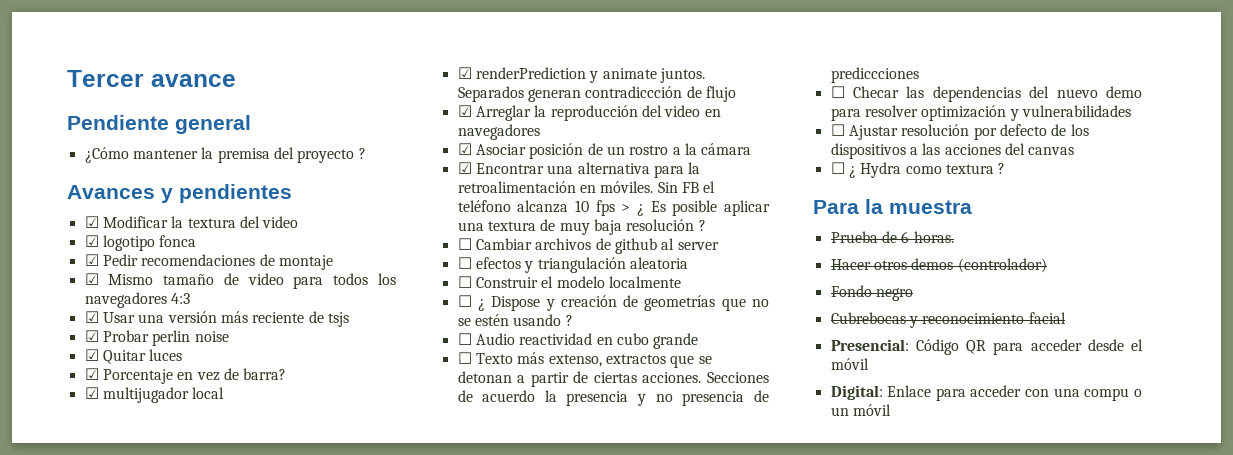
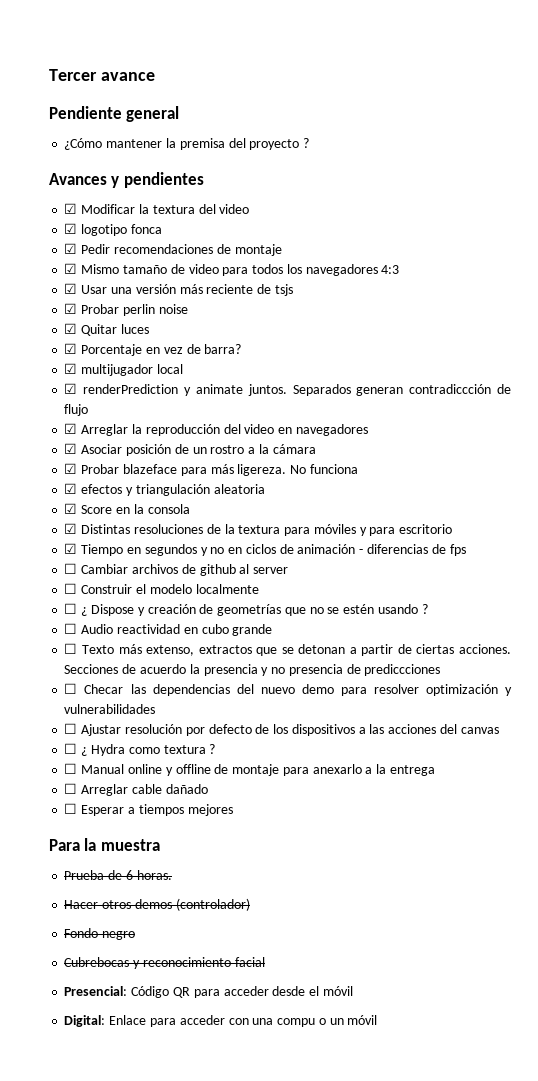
- ☑ Encontrar una alternativa para la retroalimentación en móviles. Sin FB el teléfono alcanza 10 fps > ¿ Es posible aplicar una textura de muy baja resolución ?
+ ☑ Probar blazeface para más ligereza. No funciona
+ ☑ efectos y triangulación aleatoria
+ ☑ Score en la consola
+ ☑ Distintas resoluciones de la textura para móviles y para escritorio
+ ☑ Tiempo en segundos y no en ciclos de animación - diferencias de fps
- ☐ efectos y triangulación aleatoria
+ ☐ Manual online y offline de montaje para anexarlo a la entrega
+ ☐ Arreglar cable dañado
+ ☐ Esperar a tiempos mejores

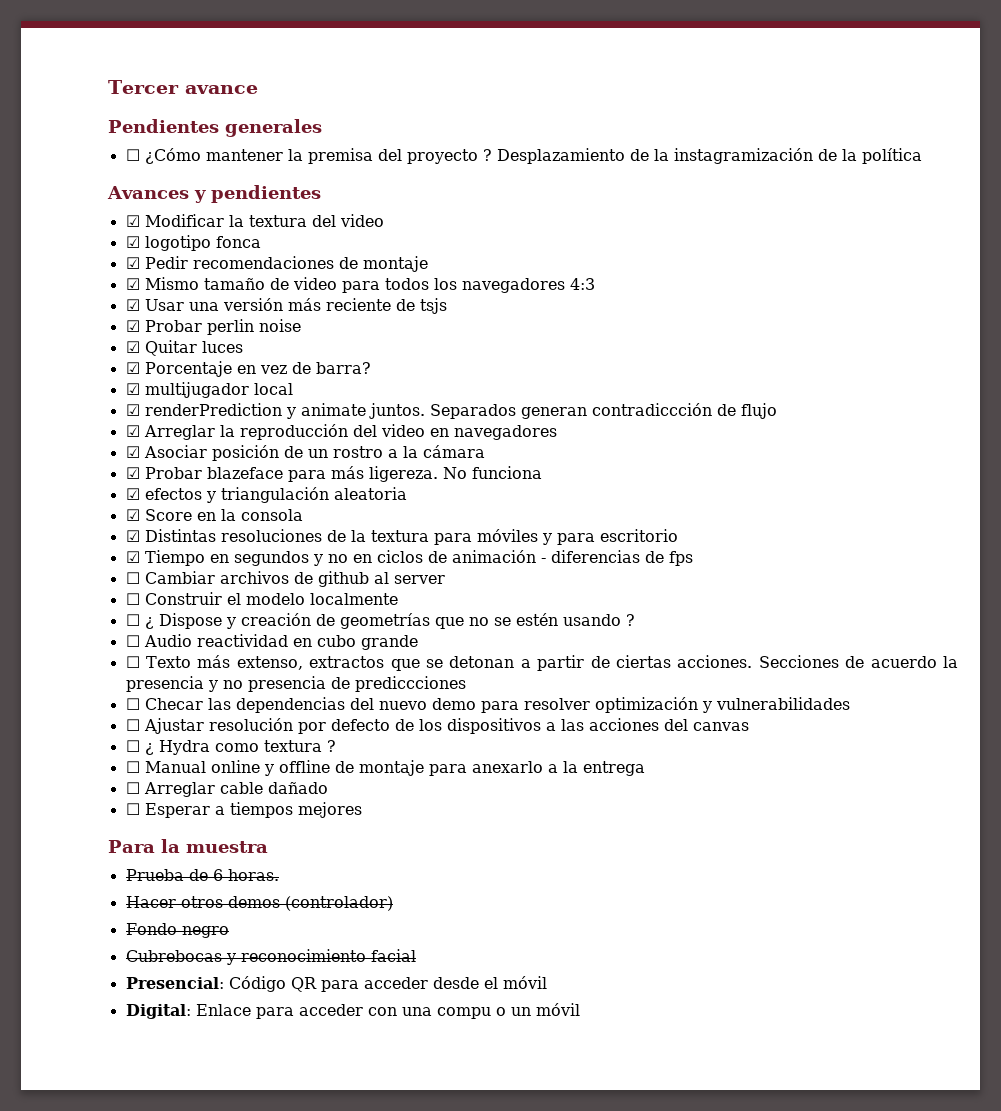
- Pendiente general
- ¿Cómo mantener la premisa del proyecto ?
+ Pendientes generales
+ ☐ ¿Cómo mantener la premisa del proyecto ? Desplazamiento de la instagramización de la política

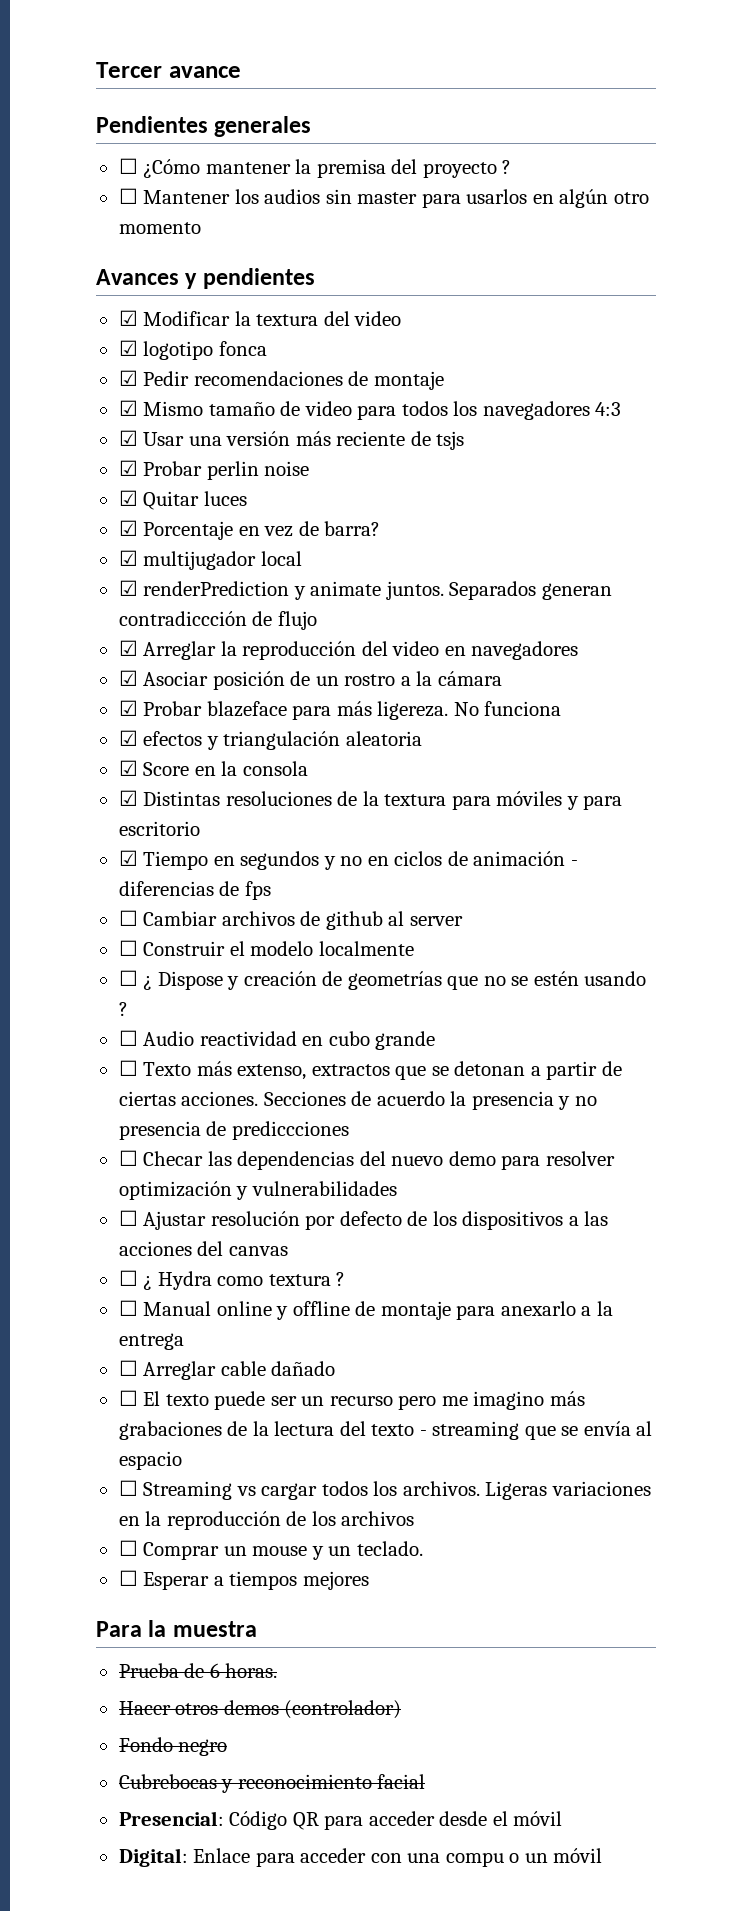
- ☐ ¿Cómo mantener la premisa del proyecto ? Desplazamiento de la instagramización de la política
+ ☐ ¿Cómo mantener la premisa del proyecto ?
+ ☐ Mantener los audios sin master para usarlos en algún otro momento
+ ☐ El texto puede ser un recurso pero me imagino más grabaciones de la lectura del texto - streaming que se envía al espacio
+ ☐ Streaming vs cargar todos los archivos. Ligeras variaciones en la reproducción de los archivos
+ ☐ Comprar un mouse y un teclado.

